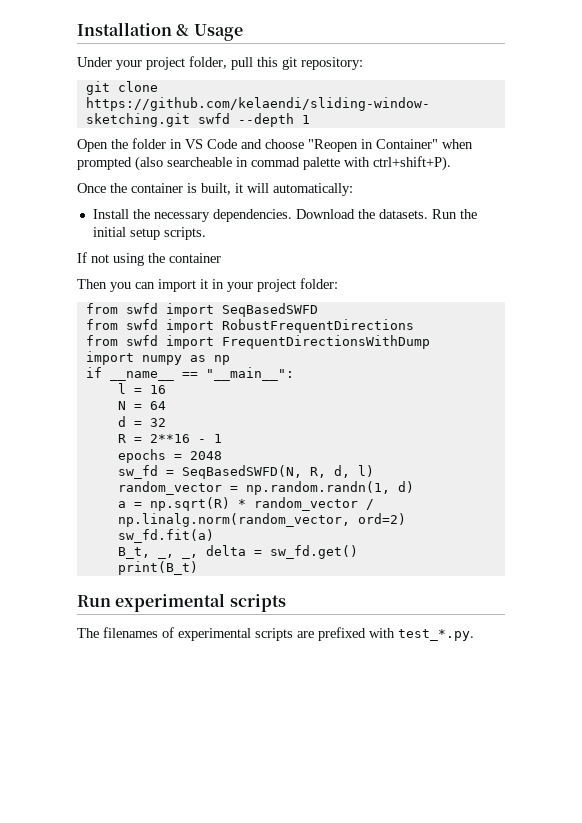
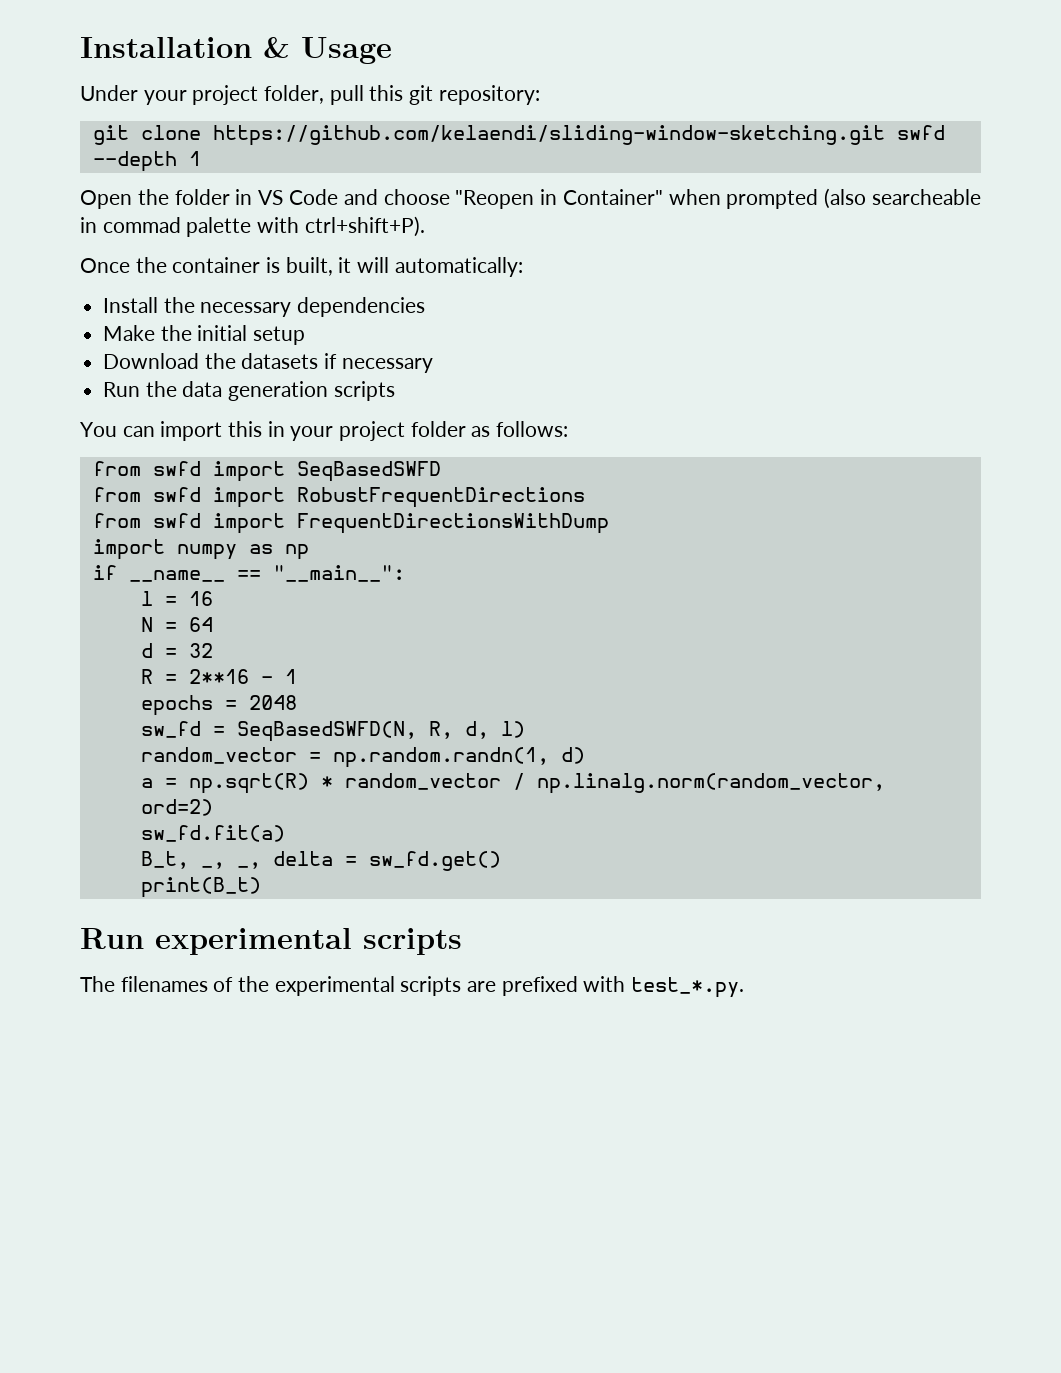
- Install the necessary dependencies. Download the datasets. Run the initial setup scripts.
- If not using the container
- Then you can import it in your project folder:
+ Install the necessary dependencies
+ Make the initial setup
+ Download the datasets if necessary
+ Run the data generation scripts
+ You can import this in your project folder as follows:
- The filenames of experimental scripts are prefixed with test_*.py.
+ The filenames of the experimental scripts are prefixed with test_*.py.

